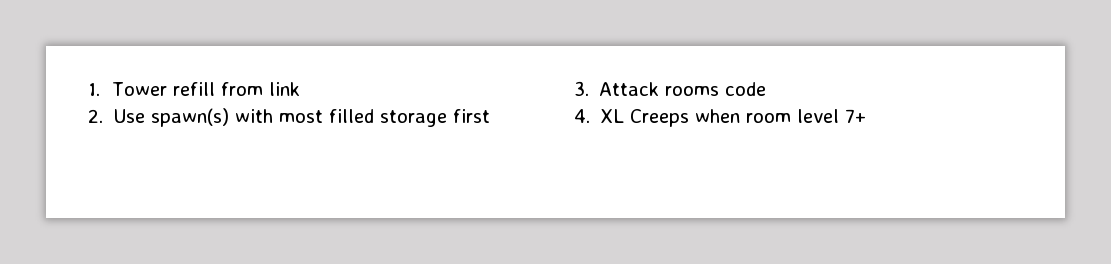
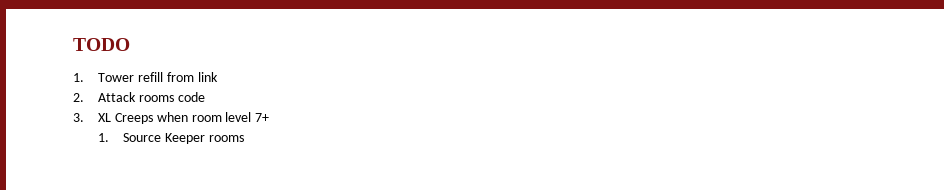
+ TODO
- 2. Use spawn(s) with most filled storage first
- 3. Attack rooms code
+ 2. Attack rooms code
- 4. XL Creeps when room level 7+
+ 3. XL Creeps when room level 7+
+ 1. Source Keeper rooms

